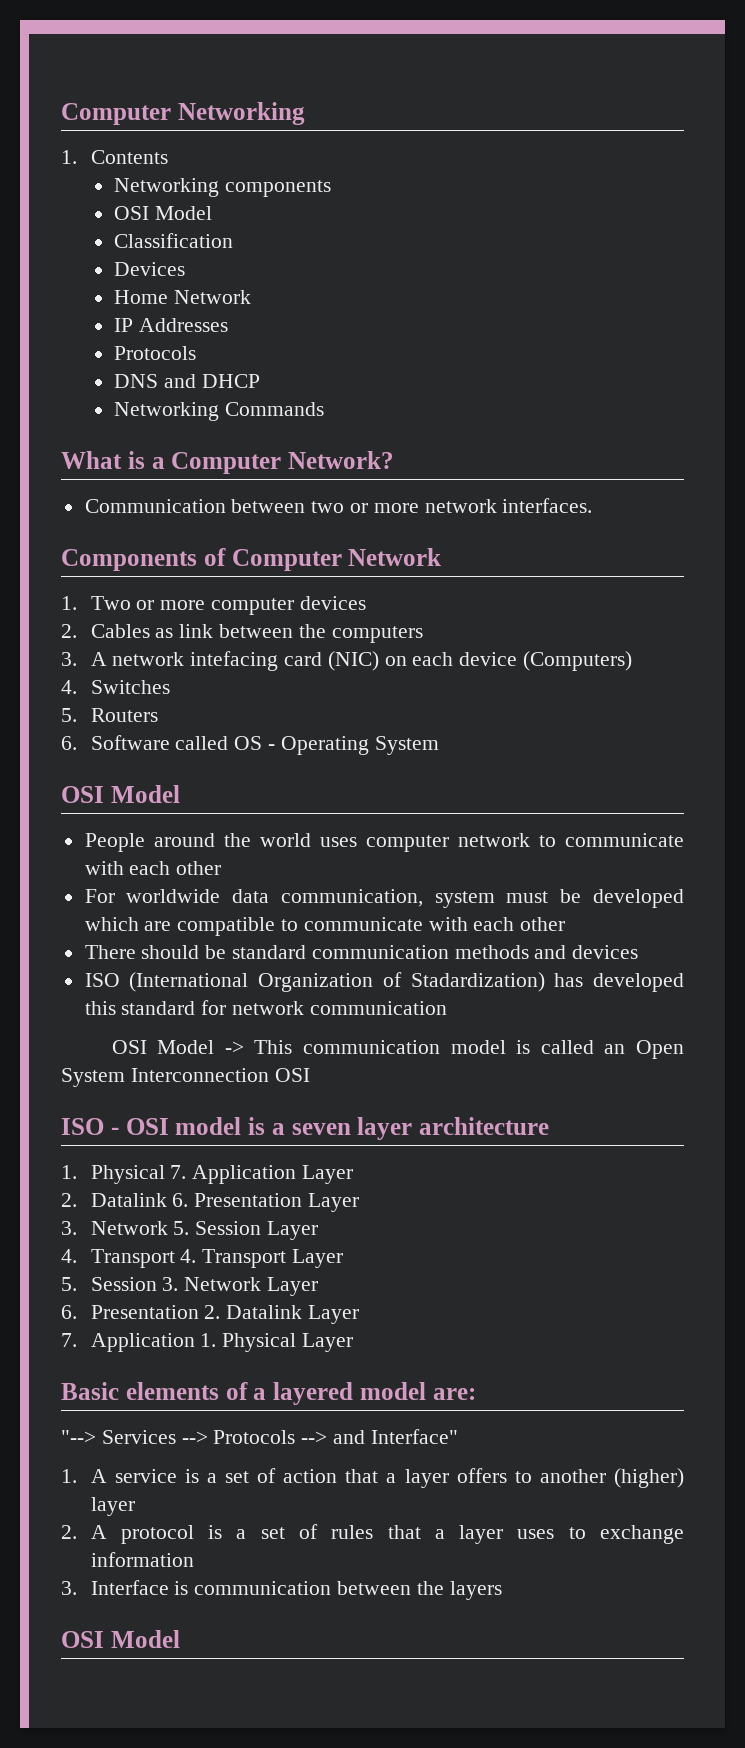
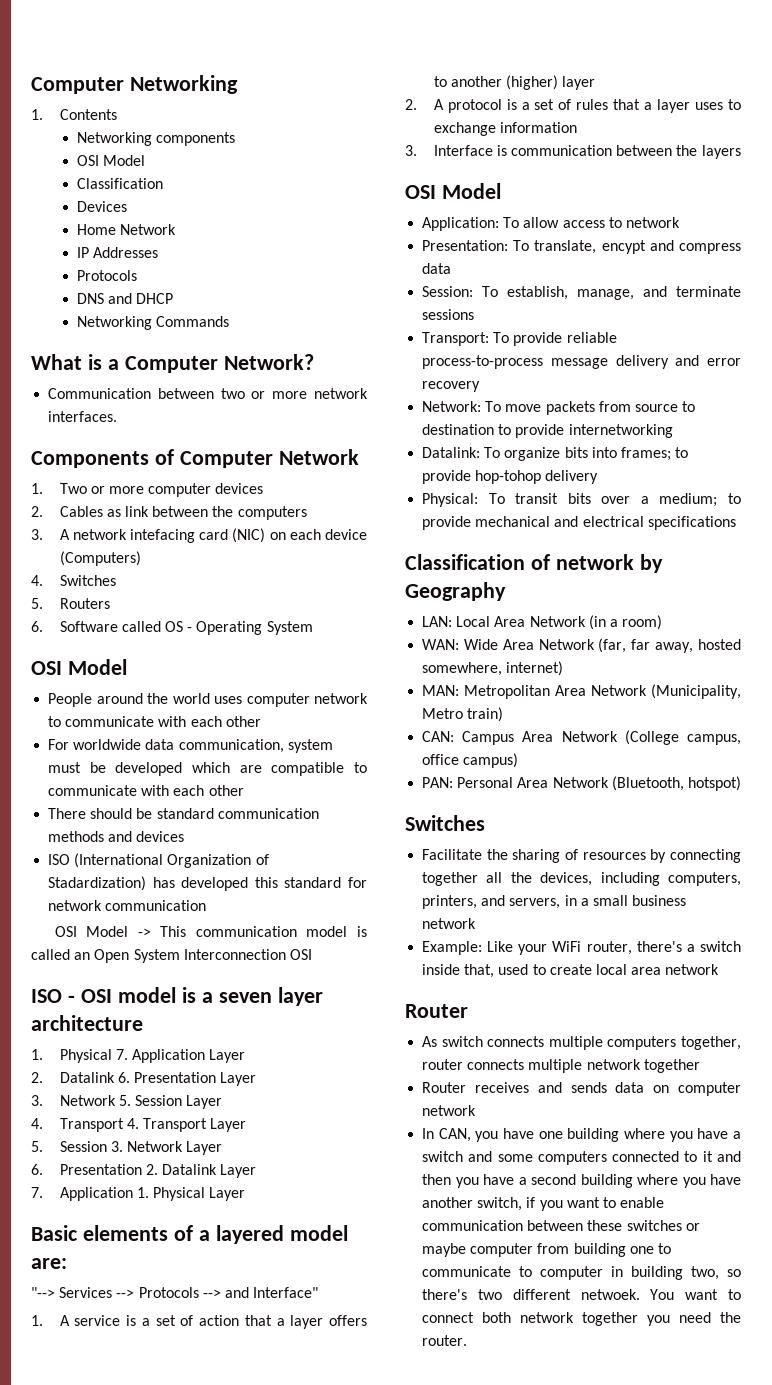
+ Application: To allow access to network
+ Presentation: To translate, encypt and compress data
+ Session: To establish, manage, and terminate sessions
+ Transport: To provide reliable process-to-process message delivery and error recovery
+ Network: To move packets from source to destination to provide internetworking
+ Datalink: To organize bits into frames; to provide hop-tohop delivery
+ Physical: To transit bits over a medium; to provide mechanical and electrical specifications
+ Classification of network by Geography
+ LAN: Local Area Network (in a room)
+ WAN: Wide Area Network (far, far away, hosted somewhere, internet)
+ MAN: Metropolitan Area Network (Municipality, Metro train)
+ CAN: Campus Area Network (College campus, office campus)
+ PAN: Personal Area Network (Bluetooth, hotspot)
+ Switches
+ Facilitate the sharing of resources by connecting together all the devices, including computers, printers, and servers, in a small business network
+ Example: Like your WiFi router, there's a switch inside that, used to create local area network
+ Router
+ As switch connects multiple computers together, router connects multiple network together
+ Router receives and sends data on computer network
+ In CAN, you have one building where you have a switch and some computers connected to it and then you have a second building where you have another switch, if you want to enable communication between these switches or maybe computer from building one to communicate to computer in building two, so there's two different netwoek. You want to connect both network together you need the router.

